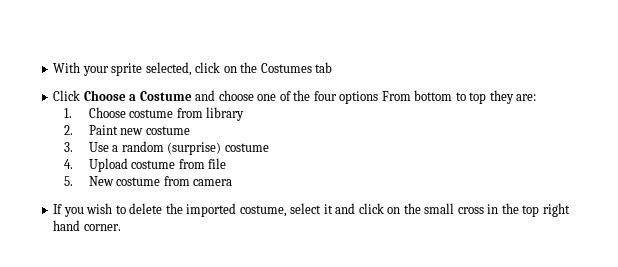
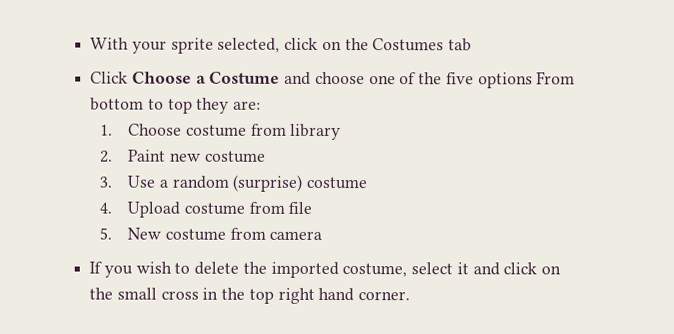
- Click Choose a Costume and choose one of the four options From bottom to top they are:
+ Click Choose a Costume and choose one of the five options From bottom to top they are:

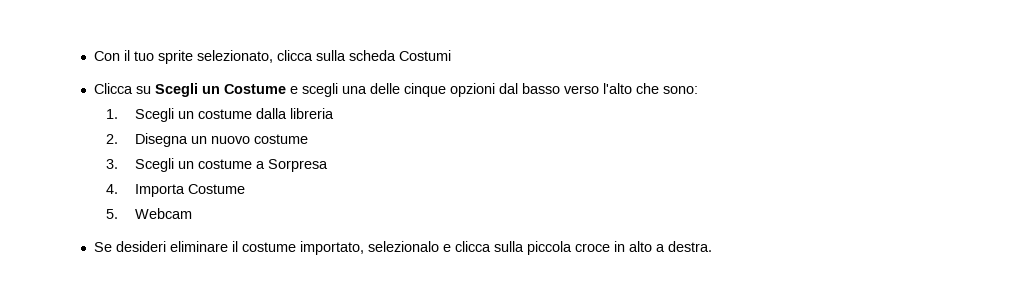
- With your sprite selected, click on the Costumes tab
- Click Choose a Costume and choose one of the five options From bottom to top they are:
- 1. Choose costume from library
- 2. Paint new costume
- 3. Use a random (surprise) costume
- 4. Upload costume from file
- 5. New costume from camera
- If you wish to delete the imported costume, select it and click on the small cross in the top right hand corner.
+ Con il tuo sprite selezionato, clicca sulla scheda Costumi
+ Clicca su Scegli un Costume e scegli una delle cinque opzioni dal basso verso l'alto che sono:
+ 1. Scegli un costume dalla libreria
+ 2. Disegna un nuovo costume
+ 3. Scegli un costume a Sorpresa
+ 4. Importa Costume
+ 5. Webcam
+ Se desideri eliminare il costume importato, selezionalo e clicca sulla piccola croce in alto a destra.

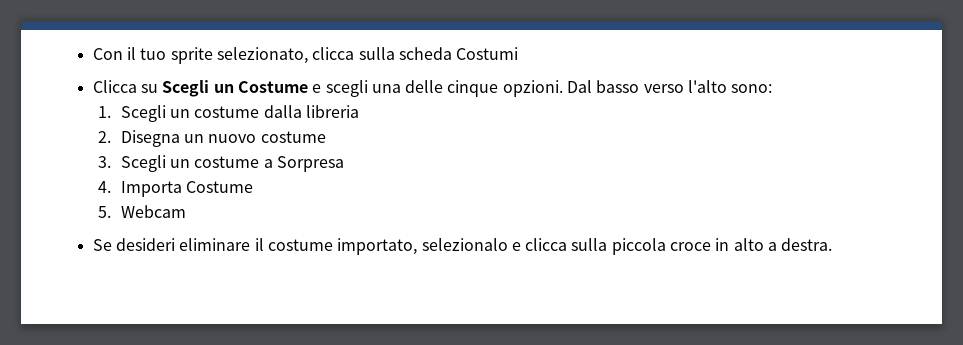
- Clicca su Scegli un Costume e scegli una delle cinque opzioni dal basso verso l'alto che sono:
+ Clicca su Scegli un Costume e scegli una delle cinque opzioni. Dal basso verso l'alto sono:

